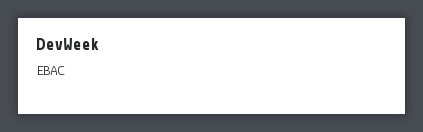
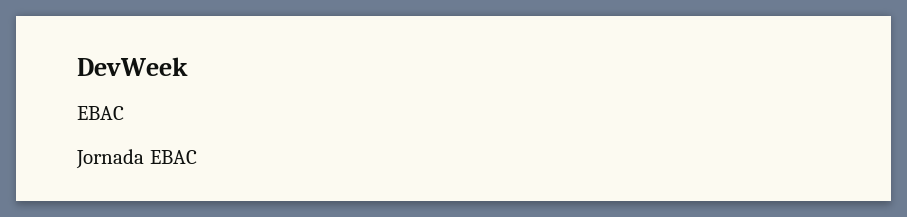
+ Jornada EBAC

